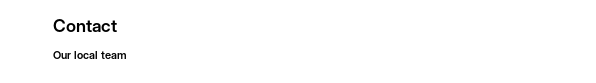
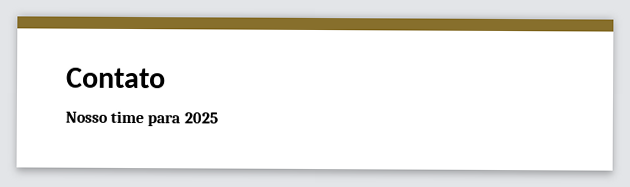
- Contact
- Our local team
+ Contato
+ Nosso time para 2025

